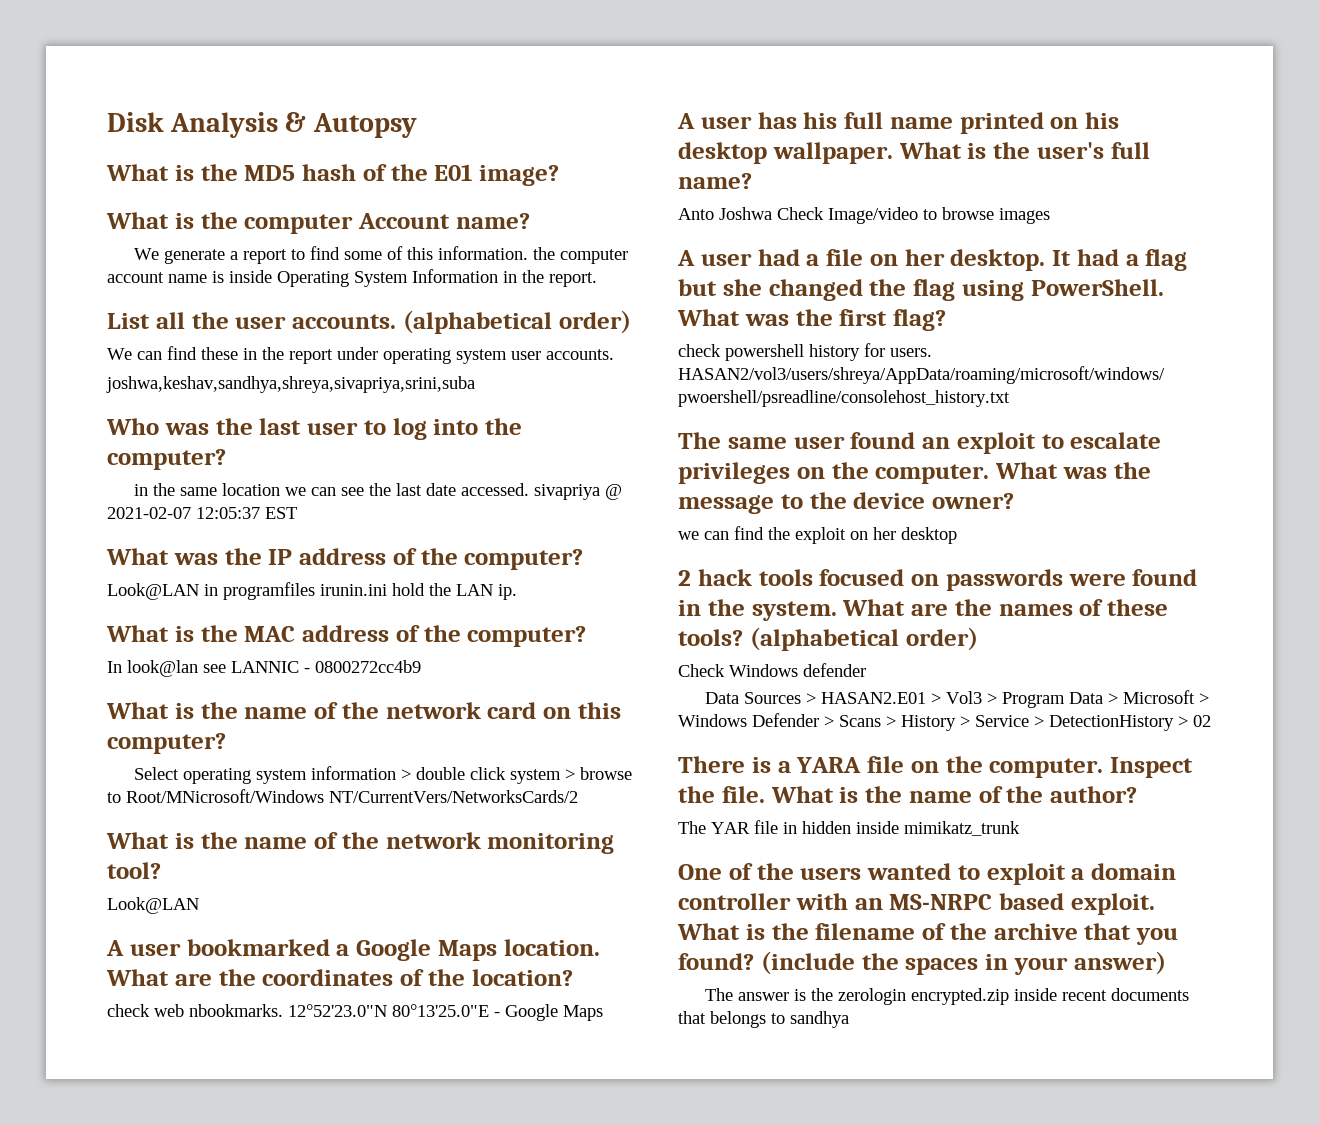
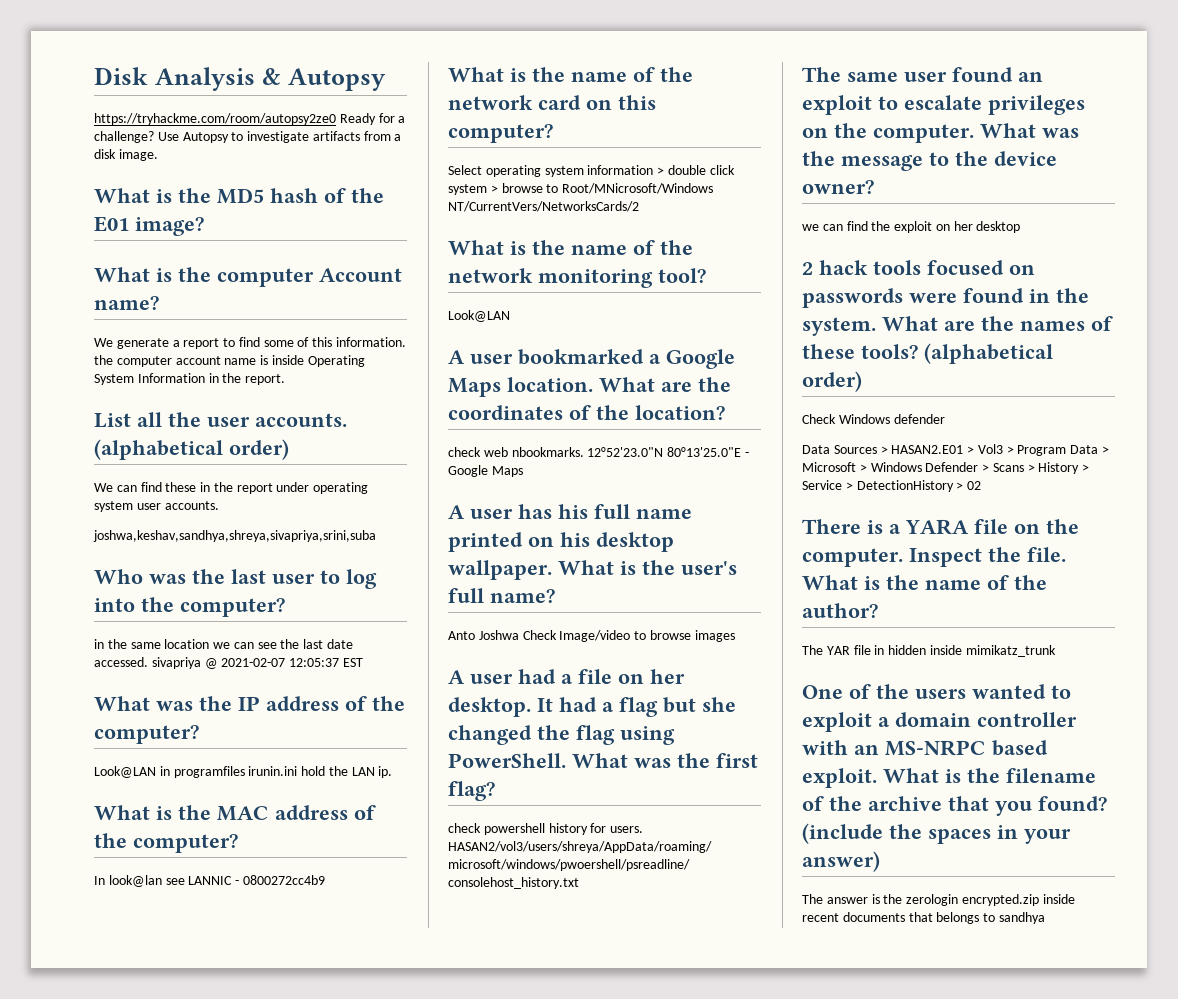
+ https://tryhackme.com/room/autopsy2ze0 Ready for a challenge? Use Autopsy to investigate artifacts from a disk image.

